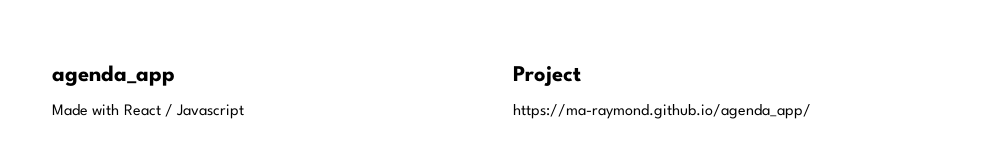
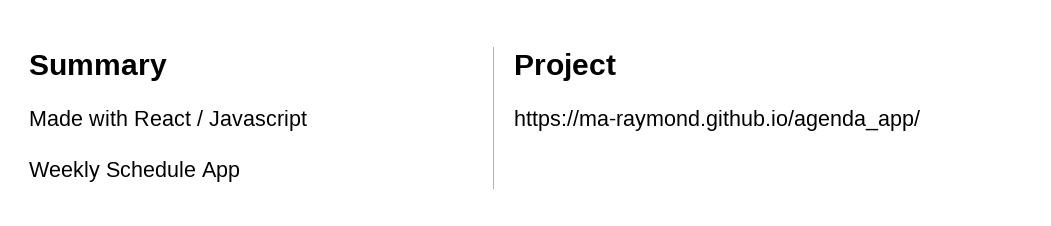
- agenda_app
+ Summary
+ Weekly Schedule App

